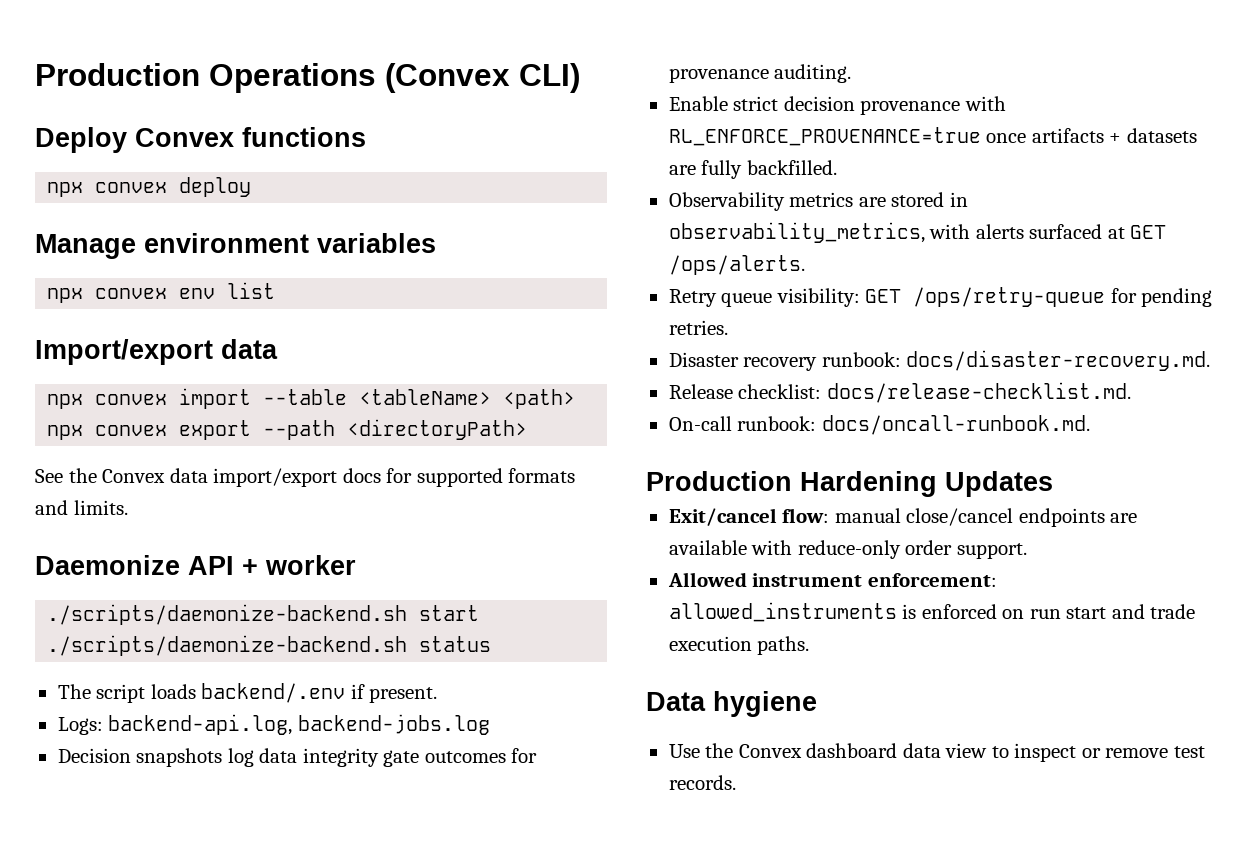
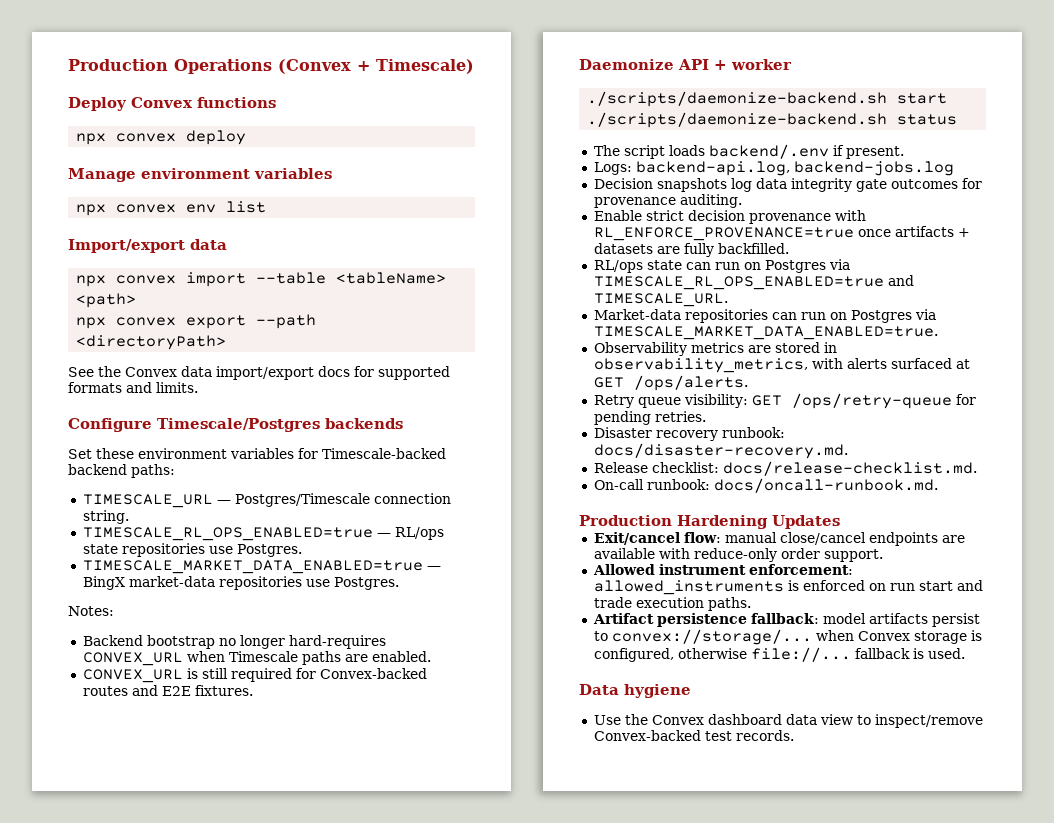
- Production Operations (Convex CLI)
+ Production Operations (Convex + Timescale)
+ Configure Timescale/Postgres backends
+ Set these environment variables for Timescale-backed backend paths:
+ TIMESCALE_URL — Postgres/Timescale connection string.
+ TIMESCALE_RL_OPS_ENABLED=true — RL/ops state repositories use Postgres.
+ TIMESCALE_MARKET_DATA_ENABLED=true — BingX market-data repositories use Postgres.
+ Notes:
+ Backend bootstrap no longer hard-requires CONVEX_URL when Timescale paths are enabled.
+ CONVEX_URL is still required for Convex-backed routes and E2E fixtures.
+ RL/ops state can run on Postgres via TIMESCALE_RL_OPS_ENABLED=true and TIMESCALE_URL.
+ Market-data repositories can run on Postgres via TIMESCALE_MARKET_DATA_ENABLED=true.
+ Artifact persistence fallback: model artifacts persist to convex://storage/... when Convex storage is configured, otherwise file://... fallback is used.
- Use the Convex dashboard data view to inspect or remove test records.
+ Use the Convex dashboard data view to inspect/remove Convex-backed test records.

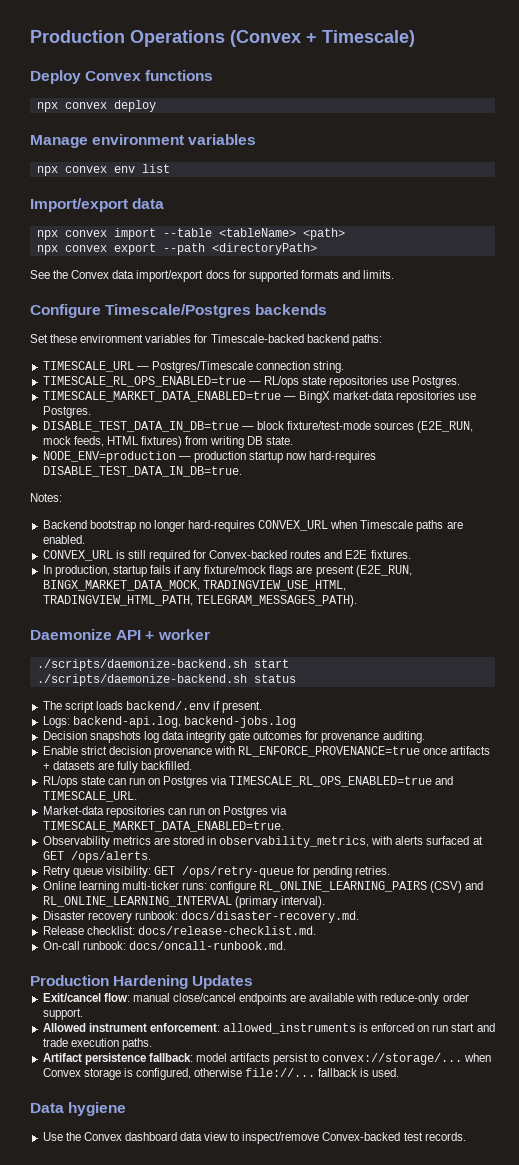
+ DISABLE_TEST_DATA_IN_DB=true — block fixture/test-mode sources (E2E_RUN, mock feeds, HTML fixtures) from writing DB state.
+ NODE_ENV=production — production startup now hard-requires DISABLE_TEST_DATA_IN_DB=true.
+ In production, startup fails if any fixture/mock flags are present (E2E_RUN, BINGX_MARKET_DATA_MOCK, TRADINGVIEW_USE_HTML, TRADINGVIEW_HTML_PATH, TELEGRAM_MESSAGES_PATH).
+ Online learning multi-ticker runs: configure RL_ONLINE_LEARNING_PAIRS (CSV) and RL_ONLINE_LEARNING_INTERVAL (primary interval).

